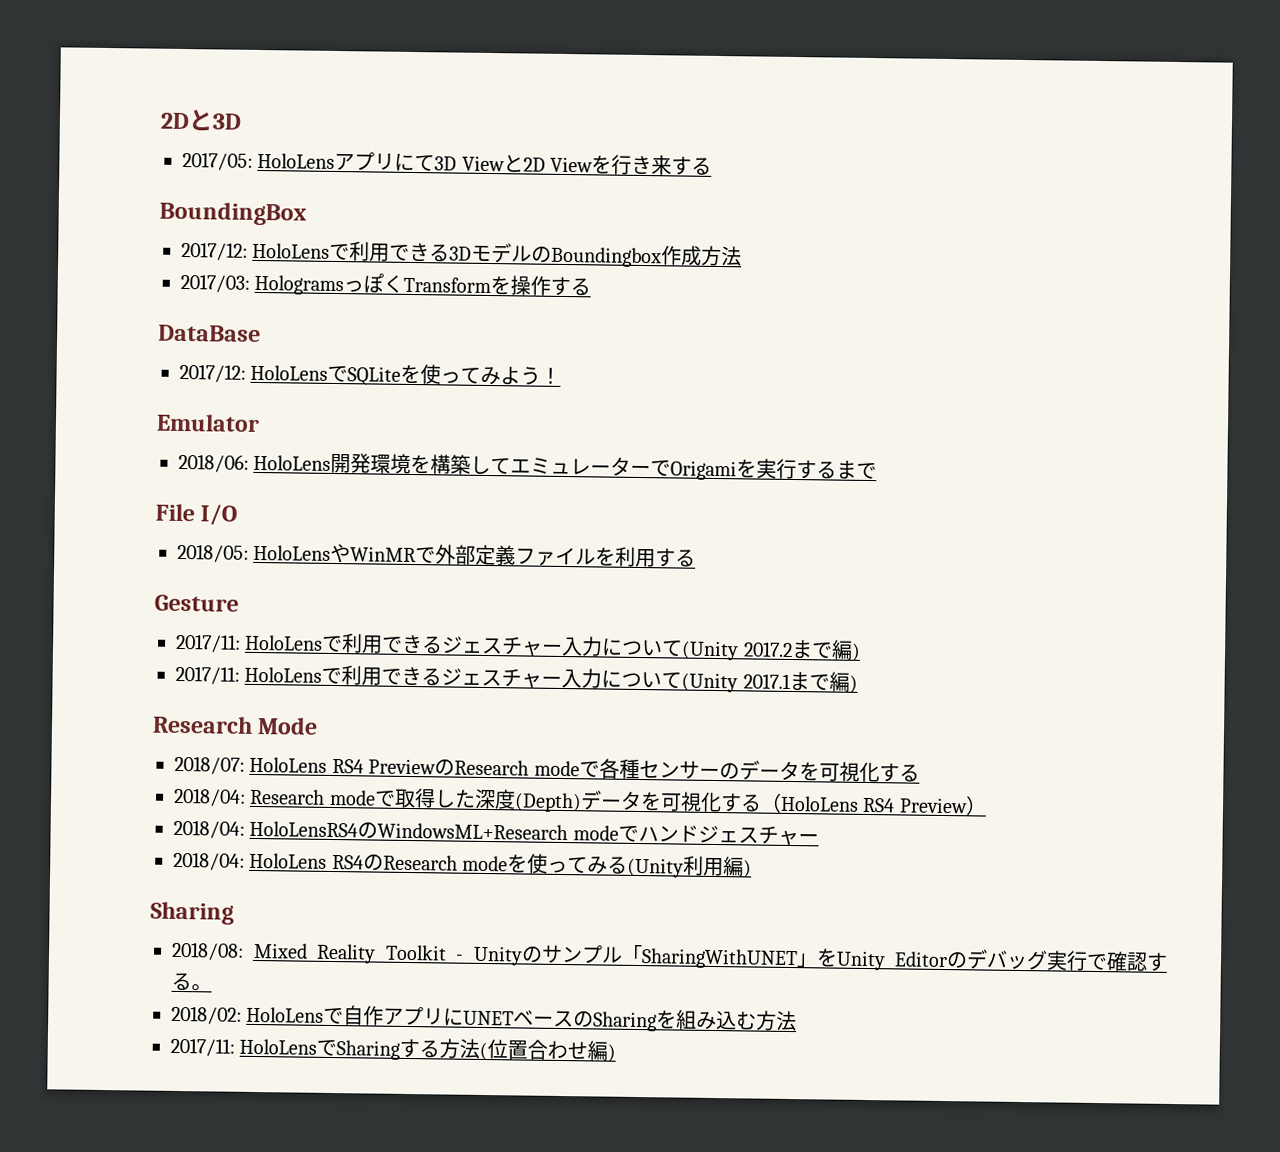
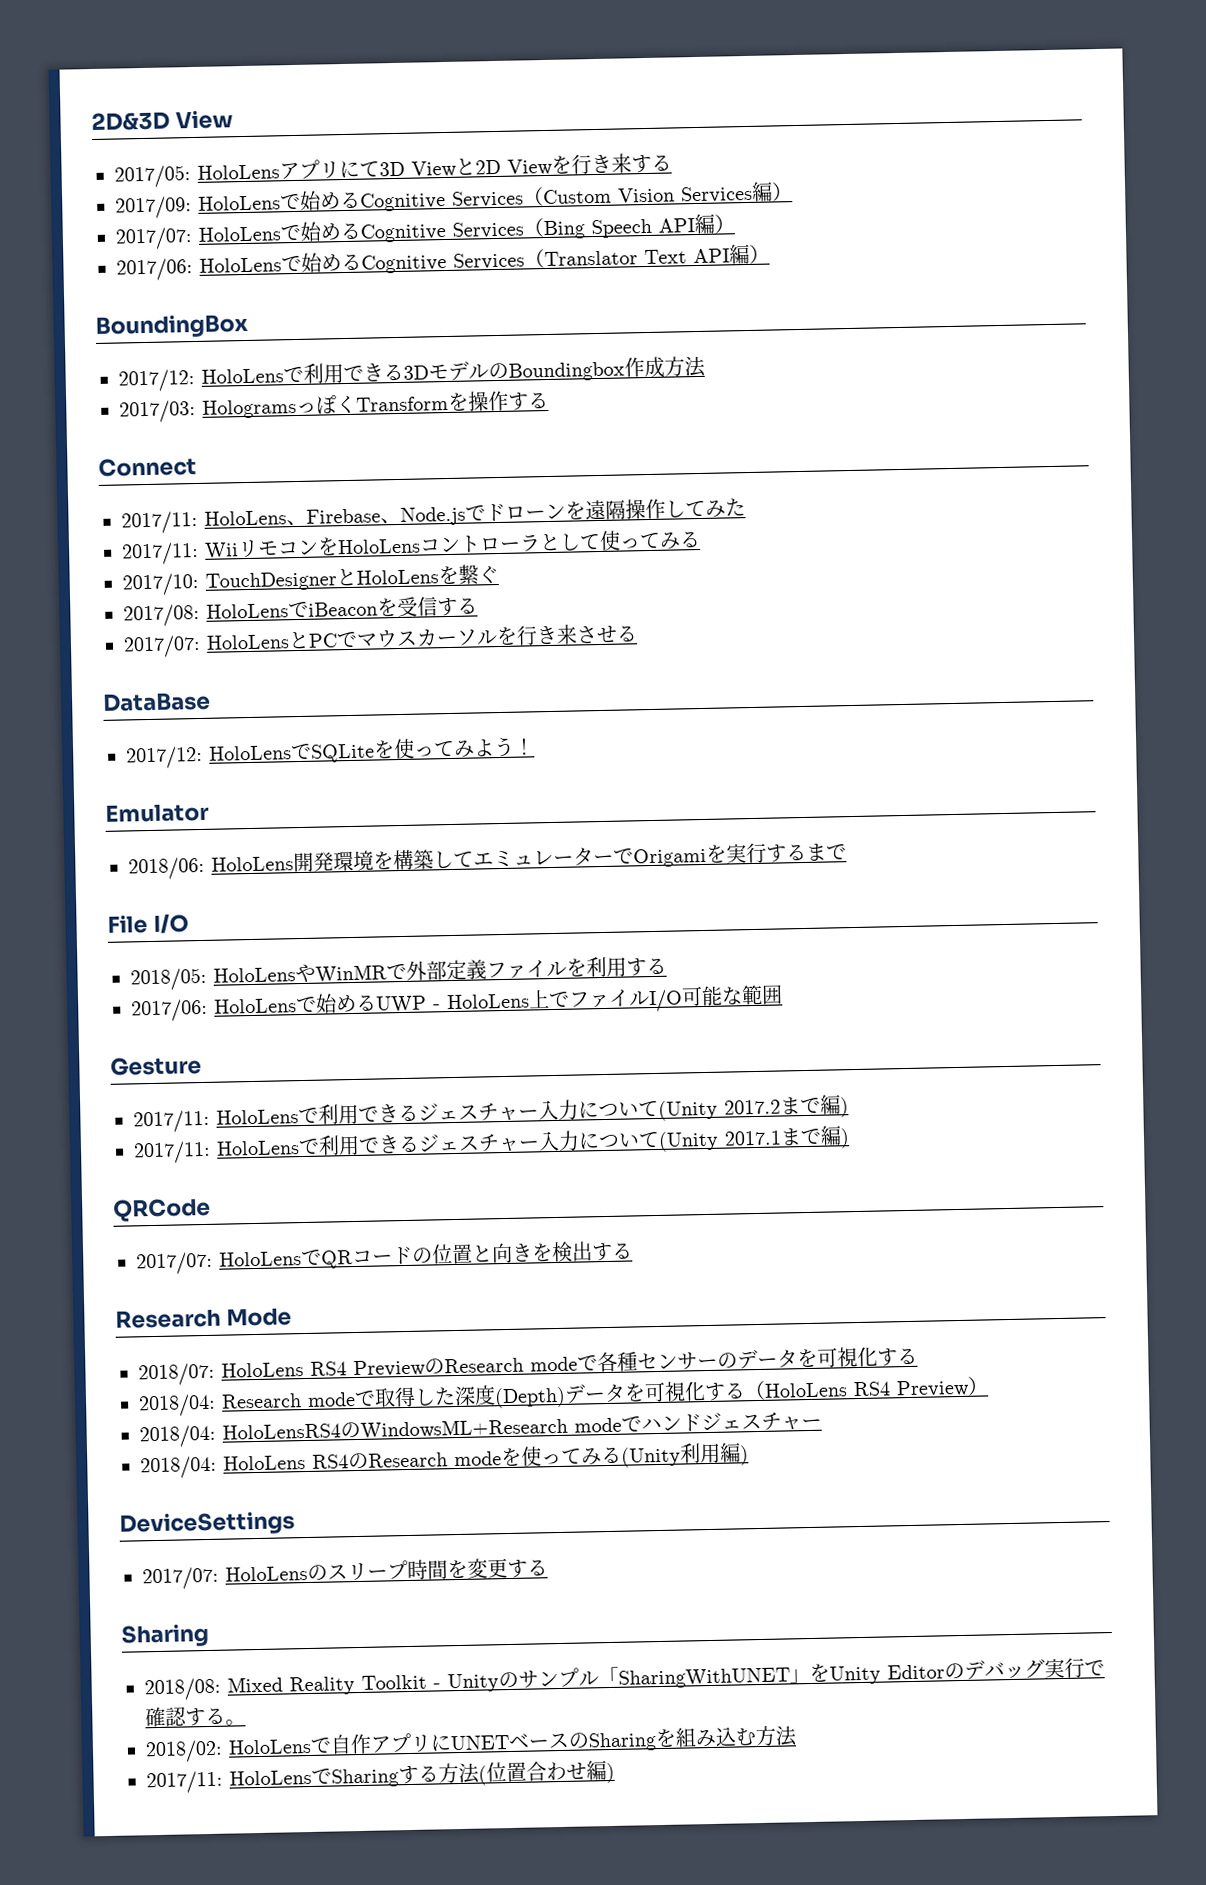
- 2Dと3D
+ 2D&3D View
+ 2017/09: HoloLensで始めるCognitive Services（Custom Vision Services編）
+ 2017/07: HoloLensで始めるCognitive Services（Bing Speech API編）
+ 2017/06: HoloLensで始めるCognitive Services（Translator Text API編）
+ Connect
+ 2017/11: HoloLens、Firebase、Node.jsでドローンを遠隔操作してみた
+ 2017/11: WiiリモコンをHoloLensコントローラとして使ってみる
+ 2017/10: TouchDesignerとHoloLensを繋ぐ
+ 2017/08: HoloLensでiBeaconを受信する
+ 2017/07: HoloLensとPCでマウスカーソルを行き来させる
+ 2017/06: HoloLensで始めるUWP - HoloLens上でファイルI/O可能な範囲
+ QRCode
+ 2017/07: HoloLensでQRコードの位置と向きを検出する
+ DeviceSettings
+ 2017/07: HoloLensのスリープ時間を変更する

